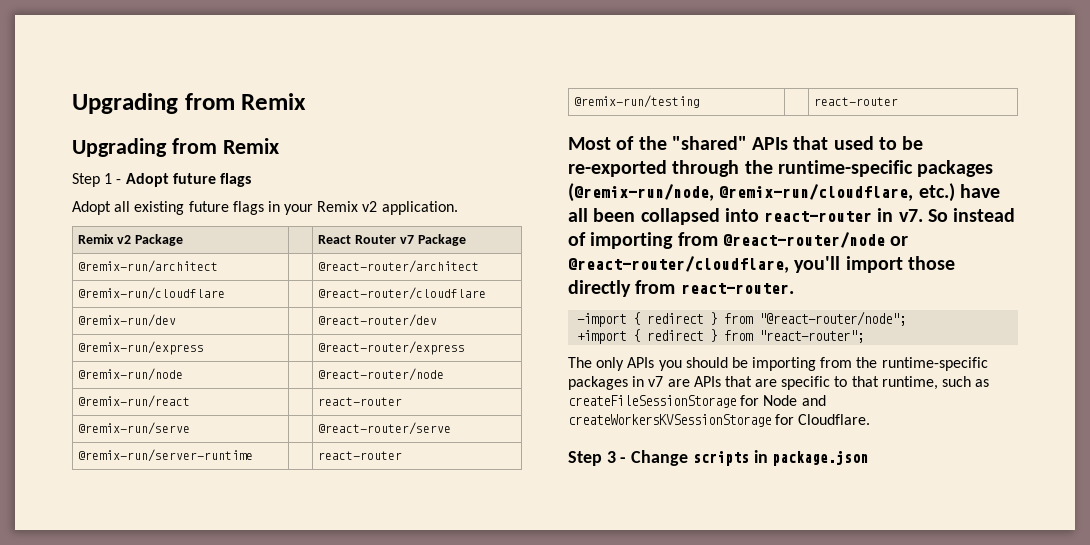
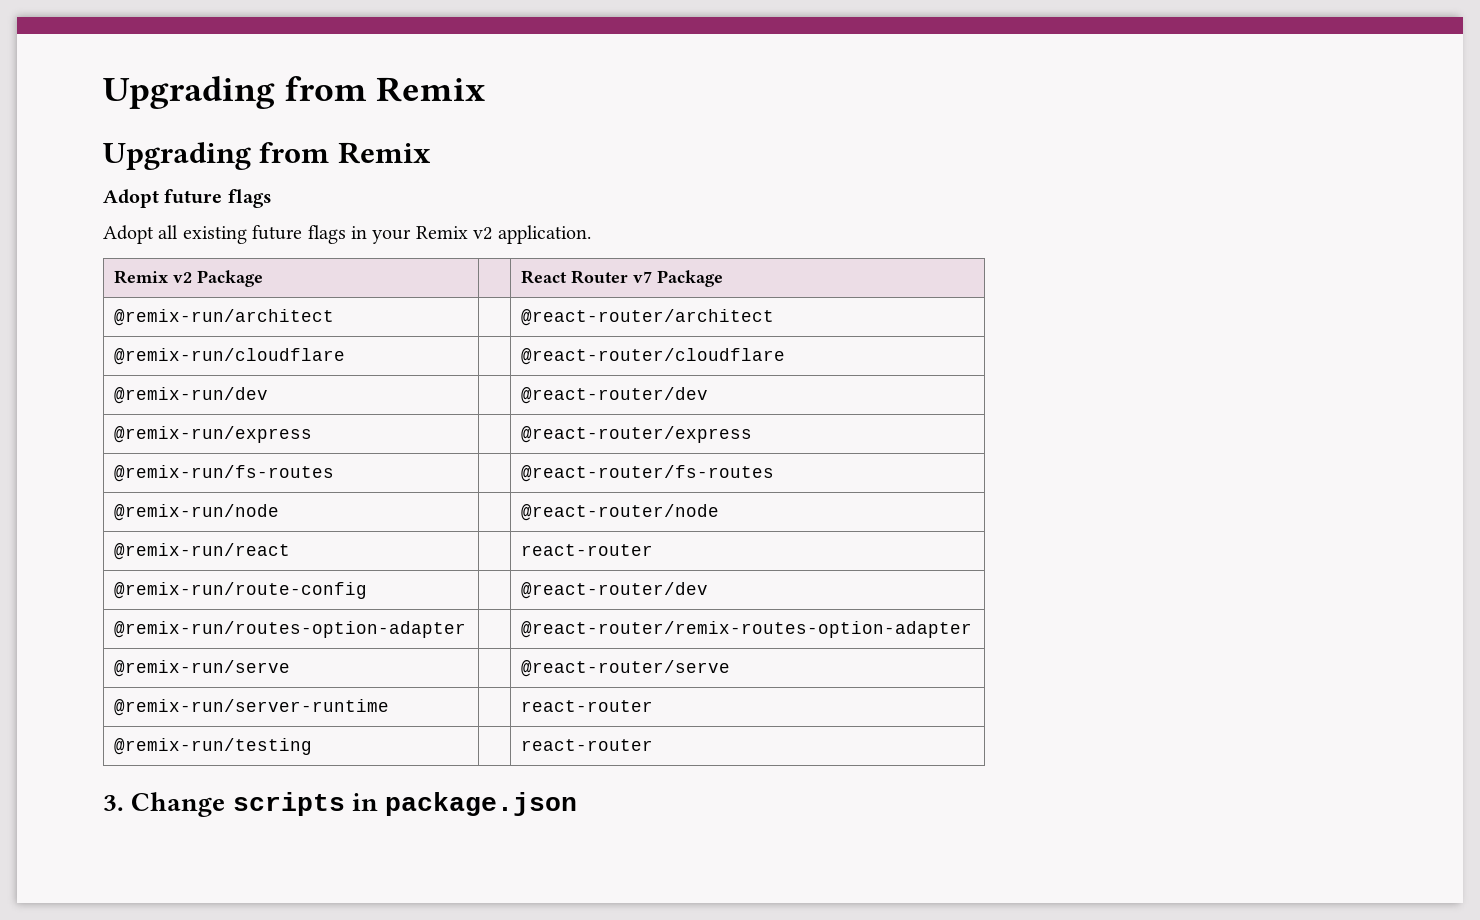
- Step 1 - Adopt future flags
+ Adopt future flags
+ @remix-run/fs-routes | | @react-router/fs-routes
+ @remix-run/route-config | | @react-router/dev
+ @remix-run/routes-option-adapter | | @react-router/remix-routes-option-adapter
- Most of the "shared" APIs that used to be re-exported through the runtime-specific packages (@remix-run/node, @remix-run/cloudflare, etc.) have all been collapsed into react-router in v7. So instead of importing from @react-router/node or @react-router/cloudflare, you'll import those directly from react-router.
- -import { redirect } from "@react-router/node";
- +import { redirect } from "react-router";
- The only APIs you should be importing from the runtime-specific packages in v7 are APIs that are specific to that runtime, such as createFileSessionStorage for Node and createWorkersKVSessionStorage for Cloudflare.
- Step 3 - Change scripts in package.json
+ 3. Change scripts in package.json

